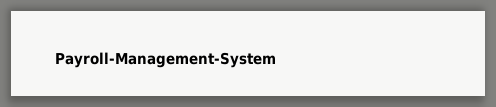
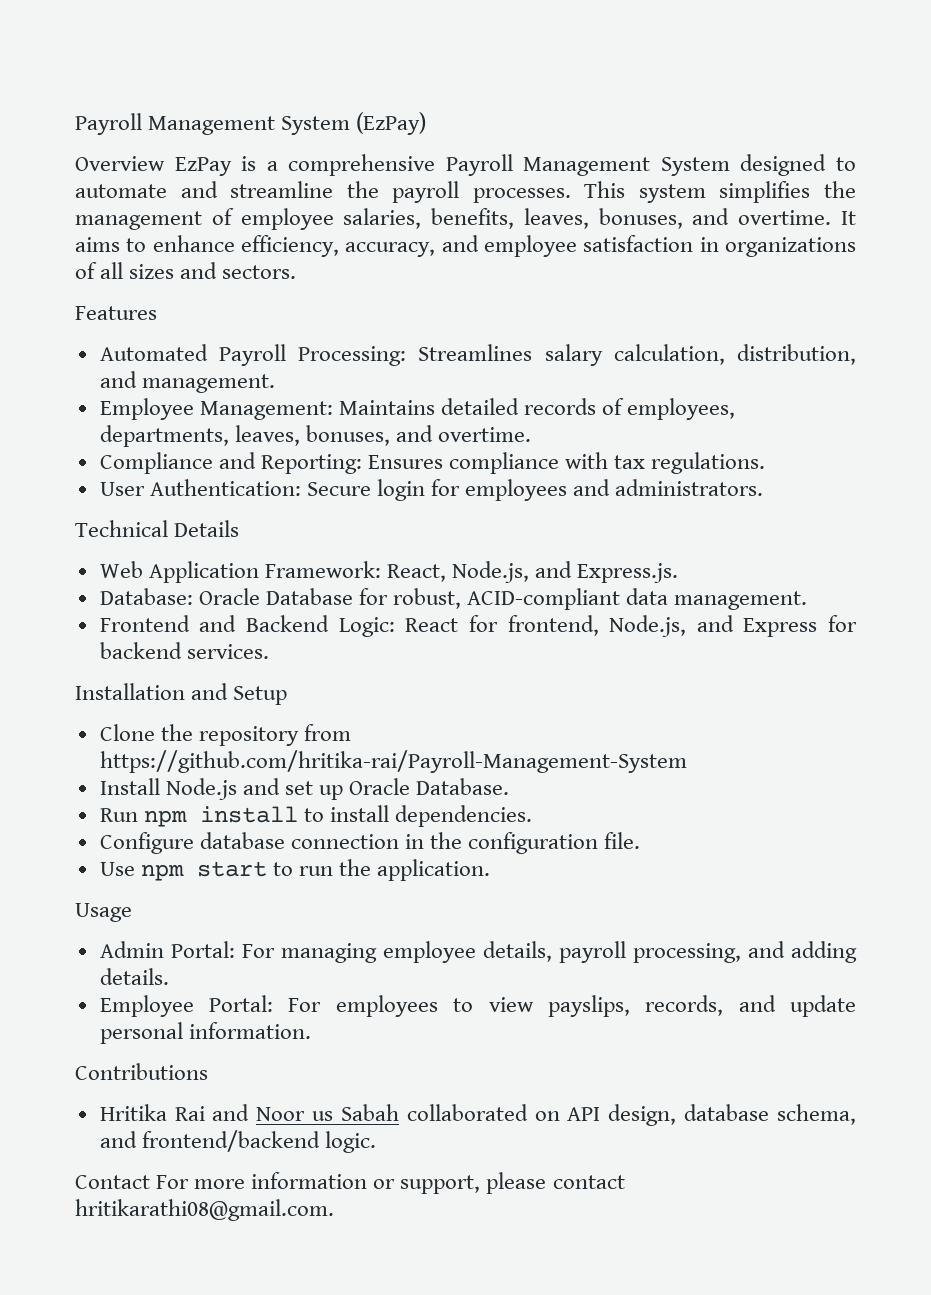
- Payroll-Management-System
+ Payroll Management System (EzPay)
+ Overview EzPay is a comprehensive Payroll Management System designed to automate and streamline the payroll processes. This system simplifies the management of employee salaries, benefits, leaves, bonuses, and overtime. It aims to enhance efficiency, accuracy, and employee satisfaction in organizations of all sizes and sectors.
+ Features
+ Automated Payroll Processing: Streamlines salary calculation, distribution, and management.
+ Employee Management: Maintains detailed records of employees, departments, leaves, bonuses, and overtime.
+ Compliance and Reporting: Ensures compliance with tax regulations.
+ User Authentication: Secure login for employees and administrators.
+ Technical Details
+ Web Application Framework: React, Node.js, and Express.js.
+ Database: Oracle Database for robust, ACID-compliant data management.
+ Frontend and Backend Logic: React for frontend, Node.js, and Express for backend services.
+ Installation and Setup
+ Clone the repository from https://github.com/hritika-rai/Payroll-Management-System
+ Install Node.js and set up Oracle Database.
+ Run npm install to install dependencies.
+ Configure database connection in the configuration file.
+ Use npm start to run the application.
+ Usage
+ Admin Portal: For managing employee details, payroll processing, and adding details.
+ Employee Portal: For employees to view payslips, records, and update personal information.
+ Contributions
+ Hritika Rai and Noor us Sabah collaborated on API design, database schema, and frontend/backend logic.
+ Contact For more information or support, please contact hritikarathi08@gmail.com.

